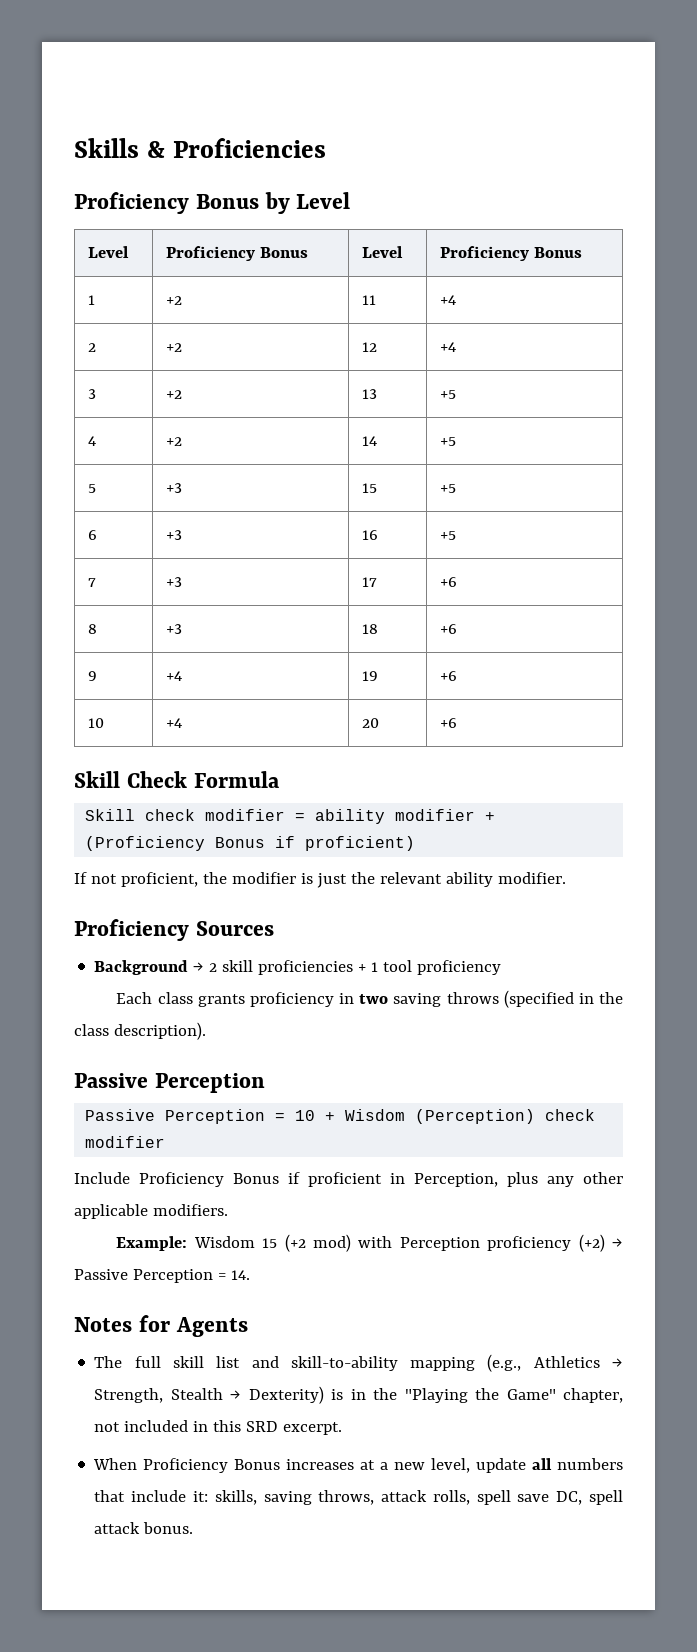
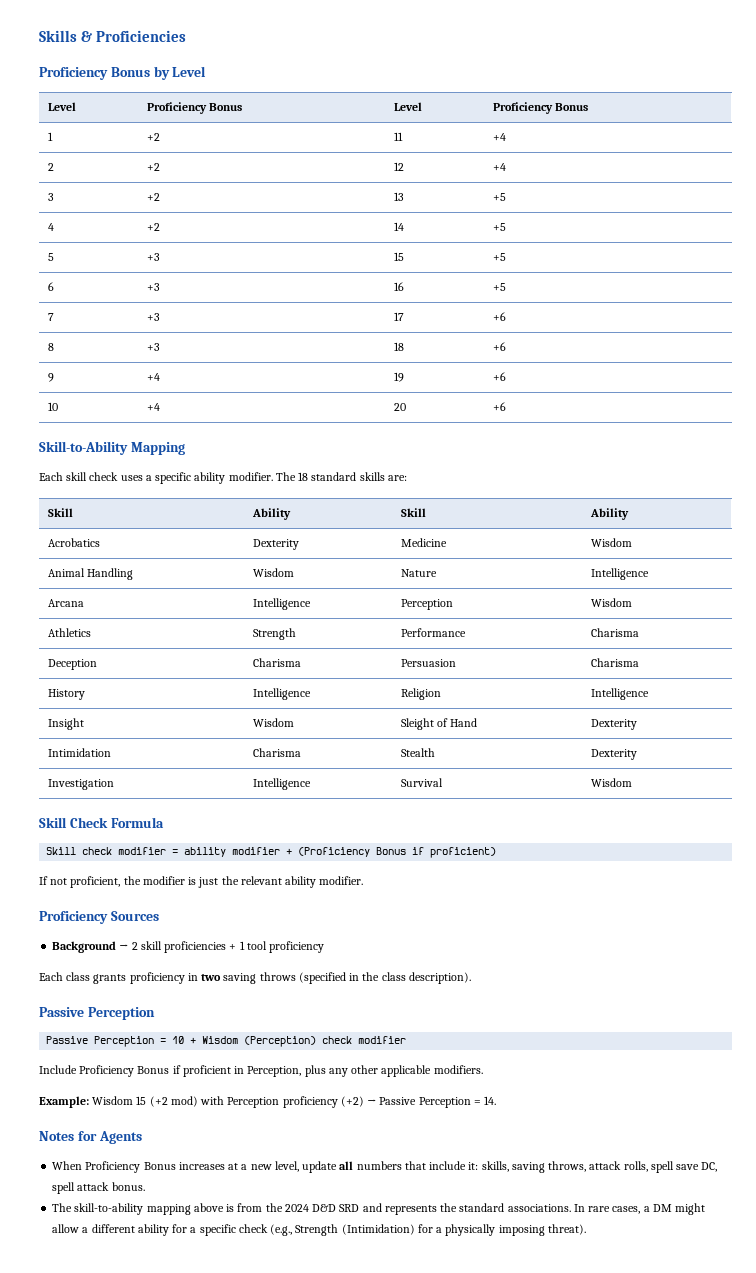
+ Skill-to-Ability Mapping
+ Each skill check uses a specific ability modifier. The 18 standard skills are:
+ Skill | Ability | Skill | Ability
+ Acrobatics | Dexterity | Medicine | Wisdom
+ Animal Handling | Wisdom | Nature | Intelligence
+ Arcana | Intelligence | Perception | Wisdom
+ Athletics | Strength | Performance | Charisma
+ Deception | Charisma | Persuasion | Charisma
+ History | Intelligence | Religion | Intelligence
+ Insight | Wisdom | Sleight of Hand | Dexterity
+ Intimidation | Charisma | Stealth | Dexterity
+ Investigation | Intelligence | Survival | Wisdom
- The full skill list and skill-to-ability mapping (e.g., Athletics → Strength, Stealth → Dexterity) is in the "Playing the Game" chapter, not included in this SRD excerpt.
+ The skill-to-ability mapping above is from the 2024 D&D SRD and represents the standard associations. In rare cases, a DM might allow a different ability for a specific check (e.g., Strength (Intimidation) for a physically imposing threat).

